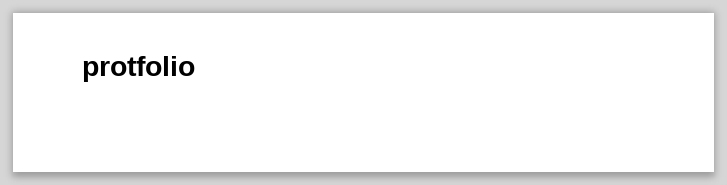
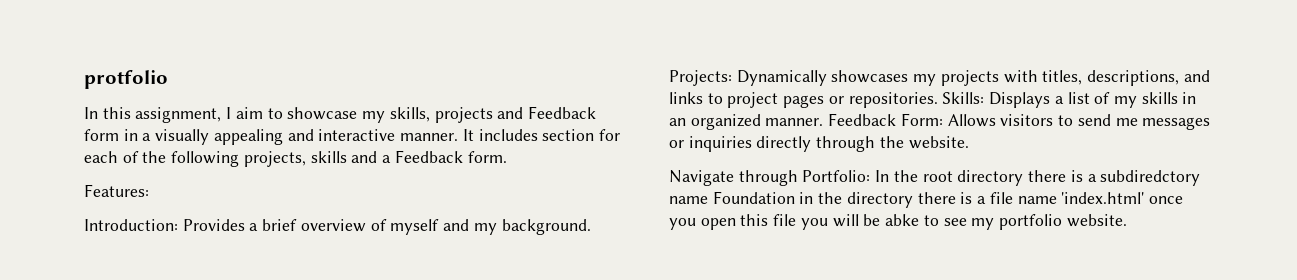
+ In this assignment, I aim to showcase my skills, projects and Feedback form in a visually appealing and interactive manner. It includes section for each of the following projects, skills and a Feedback form.
+ Features:
+ Introduction: Provides a brief overview of myself and my background. Projects: Dynamically showcases my projects with titles, descriptions, and links to project pages or repositories. Skills: Displays a list of my skills in an organized manner. Feedback Form: Allows visitors to send me messages or inquiries directly through the website.
+ Navigate through Portfolio: In the root directory there is a subdiredctory name Foundation in the directory there is a file name 'index.html' once you open this file you will be abke to see my portfolio website.

